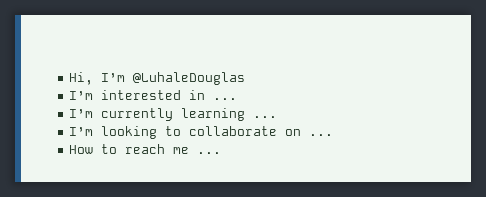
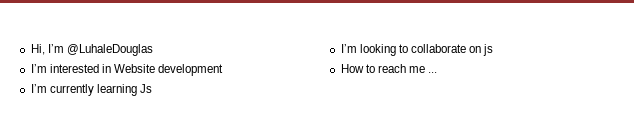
- I’m interested in ...
+ I’m interested in Website development
- I’m currently learning ...
+ I’m currently learning Js
- I’m looking to collaborate on ...
+ I’m looking to collaborate on js

